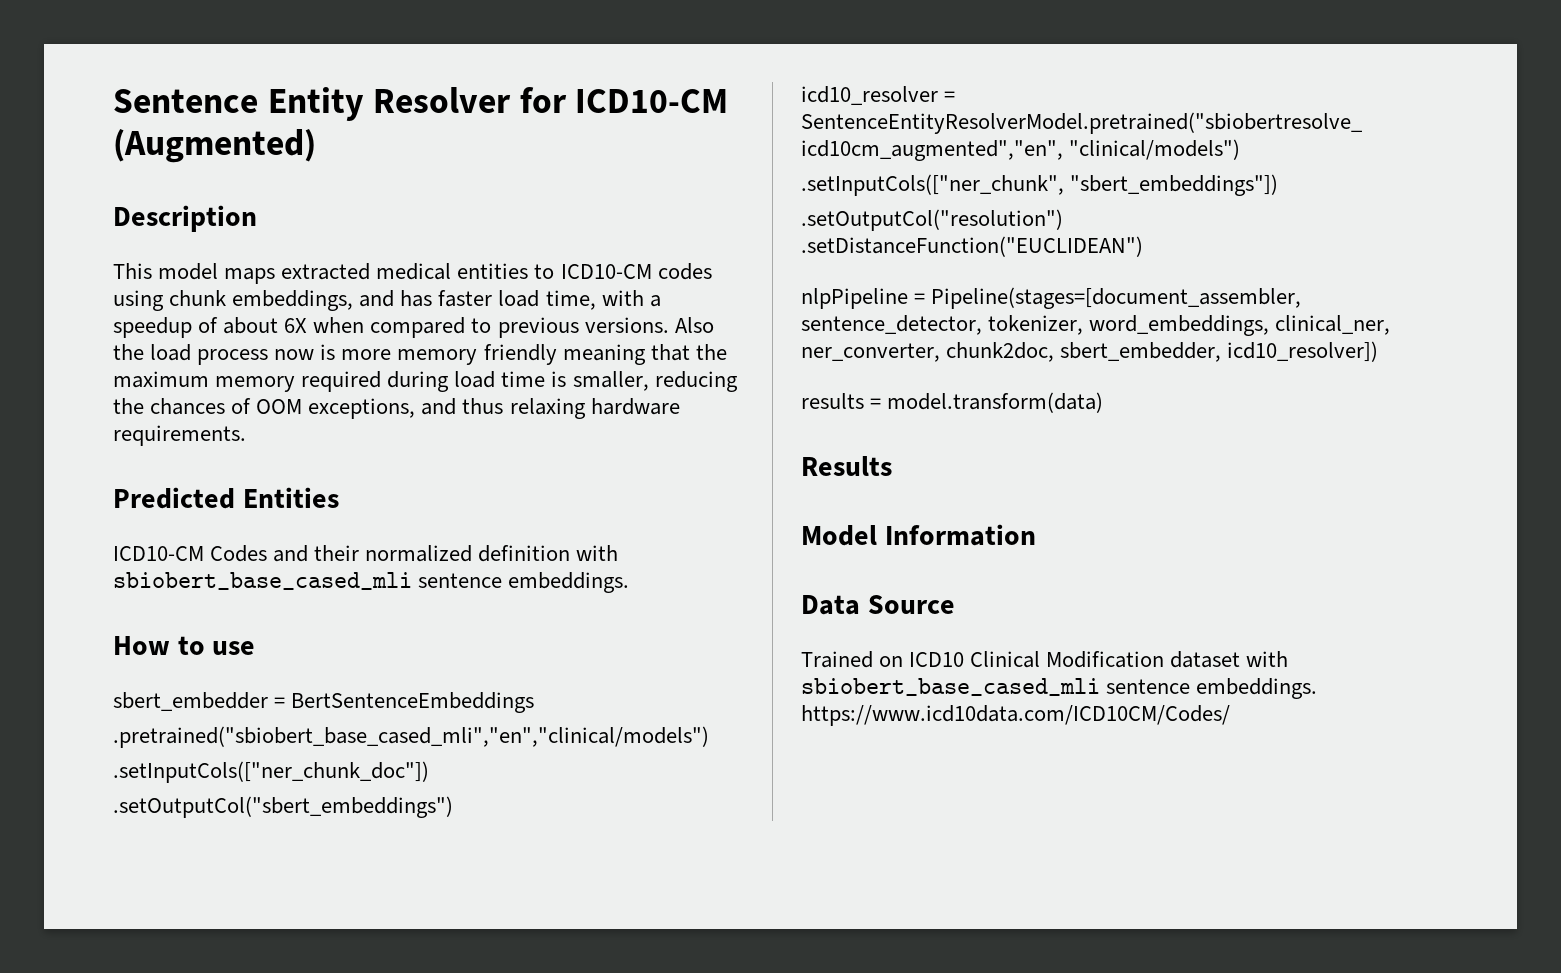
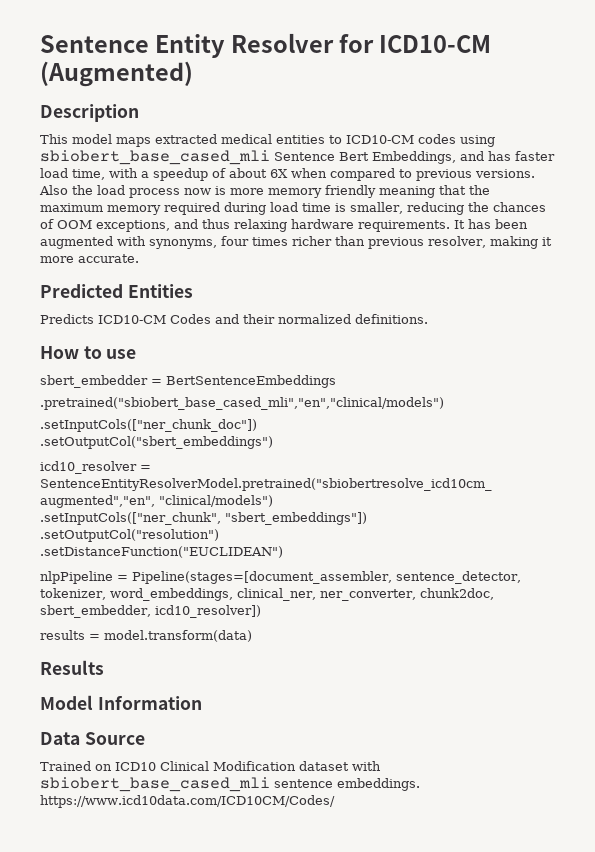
- This model maps extracted medical entities to ICD10-CM codes using chunk embeddings, and has faster load time, with a speedup of about 6X when compared to previous versions.
+ This model maps extracted medical entities to ICD10-CM codes using sbiobert_base_cased_mli Sentence Bert Embeddings, and has faster load time, with a speedup of about 6X when compared to previous versions.
+ It has been augmented with synonyms, four times richer than previous resolver, making it more accurate.
- ICD10-CM Codes and their normalized definition with sbiobert_base_cased_mli sentence embeddings.
+ Predicts ICD10-CM Codes and their normalized definitions.

